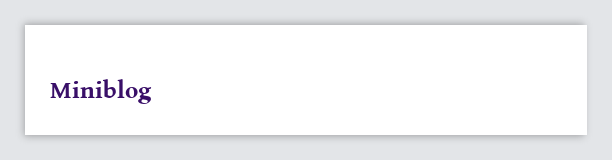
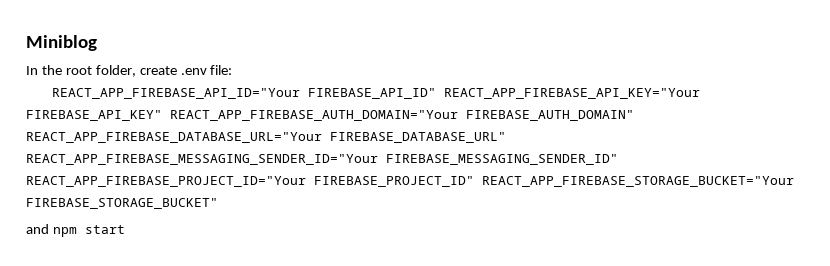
+ In the root folder, create .env file:
+ REACT_APP_FIREBASE_API_ID="Your FIREBASE_API_ID" REACT_APP_FIREBASE_API_KEY="Your FIREBASE_API_KEY" REACT_APP_FIREBASE_AUTH_DOMAIN="Your FIREBASE_AUTH_DOMAIN" REACT_APP_FIREBASE_DATABASE_URL="Your FIREBASE_DATABASE_URL" REACT_APP_FIREBASE_MESSAGING_SENDER_ID="Your FIREBASE_MESSAGING_SENDER_ID" REACT_APP_FIREBASE_PROJECT_ID="Your FIREBASE_PROJECT_ID" REACT_APP_FIREBASE_STORAGE_BUCKET="Your FIREBASE_STORAGE_BUCKET"
+ and npm start

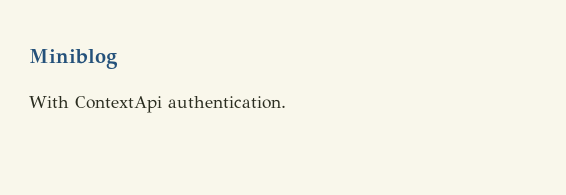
- In the root folder, create .env file:
- REACT_APP_FIREBASE_API_ID="Your FIREBASE_API_ID" REACT_APP_FIREBASE_API_KEY="Your FIREBASE_API_KEY" REACT_APP_FIREBASE_AUTH_DOMAIN="Your FIREBASE_AUTH_DOMAIN" REACT_APP_FIREBASE_DATABASE_URL="Your FIREBASE_DATABASE_URL" REACT_APP_FIREBASE_MESSAGING_SENDER_ID="Your FIREBASE_MESSAGING_SENDER_ID" REACT_APP_FIREBASE_PROJECT_ID="Your FIREBASE_PROJECT_ID" REACT_APP_FIREBASE_STORAGE_BUCKET="Your FIREBASE_STORAGE_BUCKET"
- and npm start
+ With ContextApi authentication.

